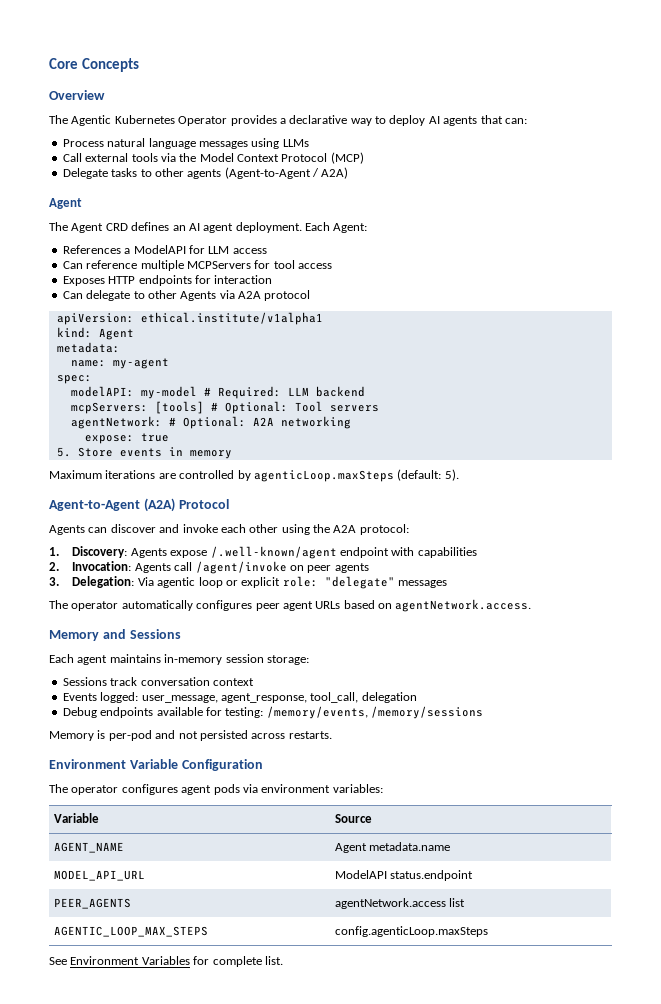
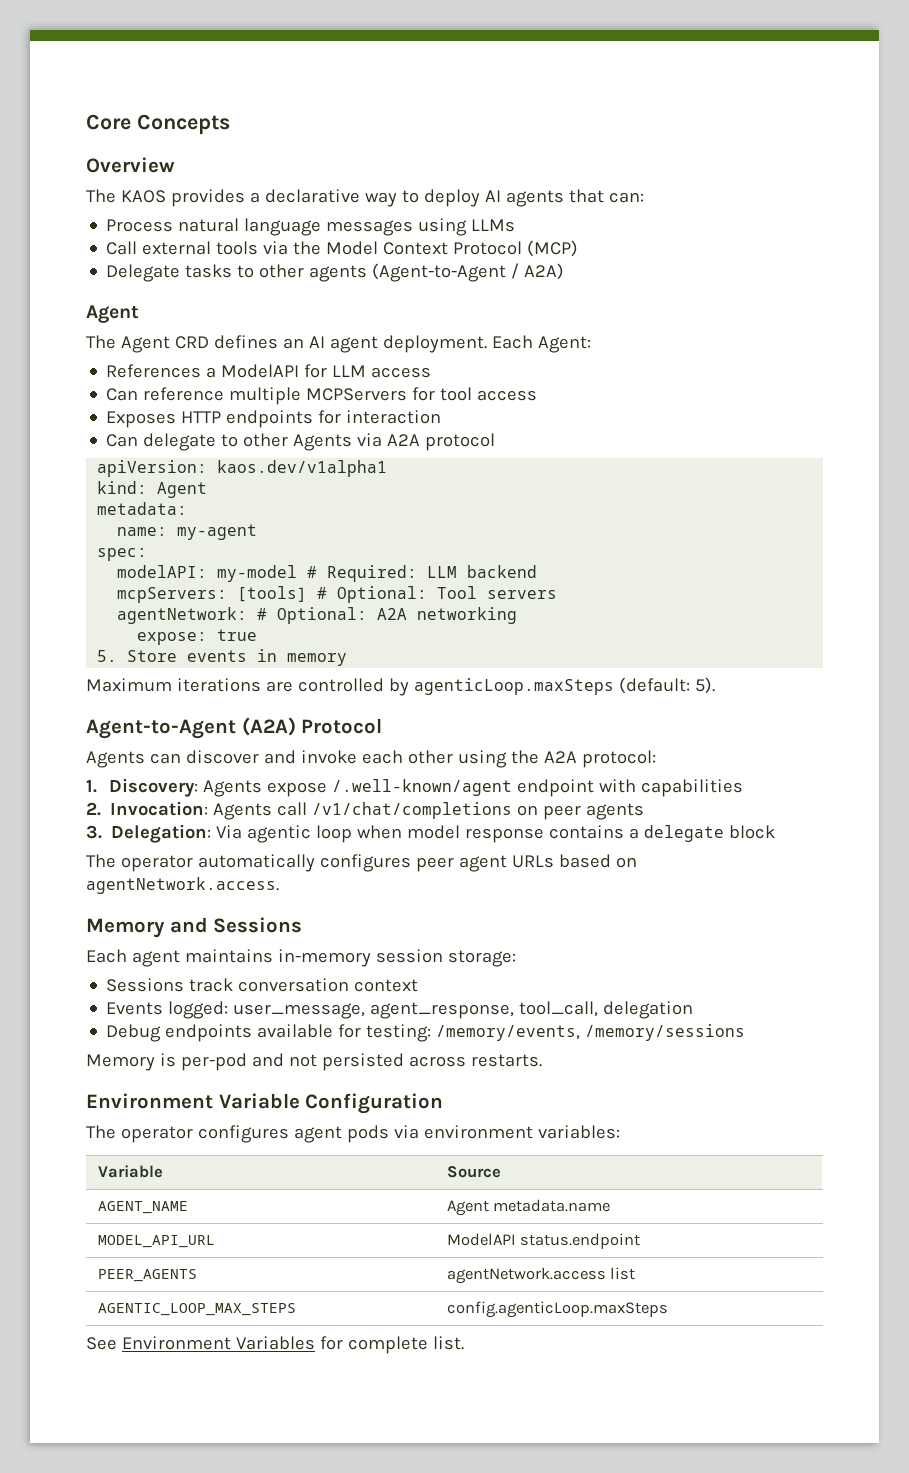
- The Agentic Kubernetes Operator provides a declarative way to deploy AI agents that can:
+ The KAOS provides a declarative way to deploy AI agents that can:
- apiVersion: ethical.institute/v1alpha1
+ apiVersion: kaos.dev/v1alpha1
- 2. Invocation: Agents call /agent/invoke on peer agents
+ 2. Invocation: Agents call /v1/chat/completions on peer agents
- 3. Delegation: Via agentic loop or explicit role: "delegate" messages
+ 3. Delegation: Via agentic loop when model response contains a delegate block

